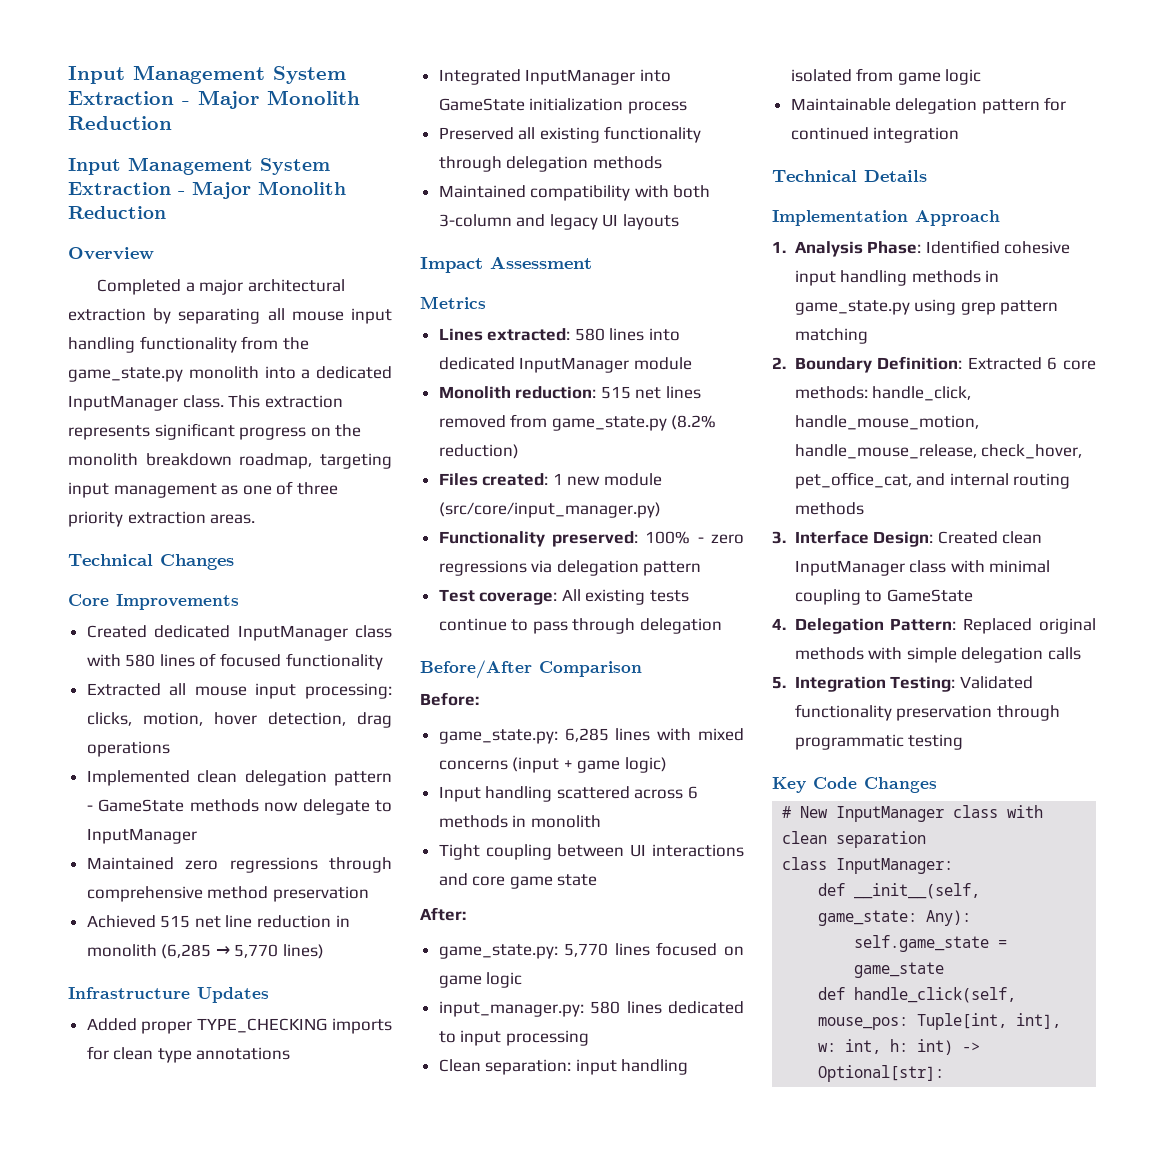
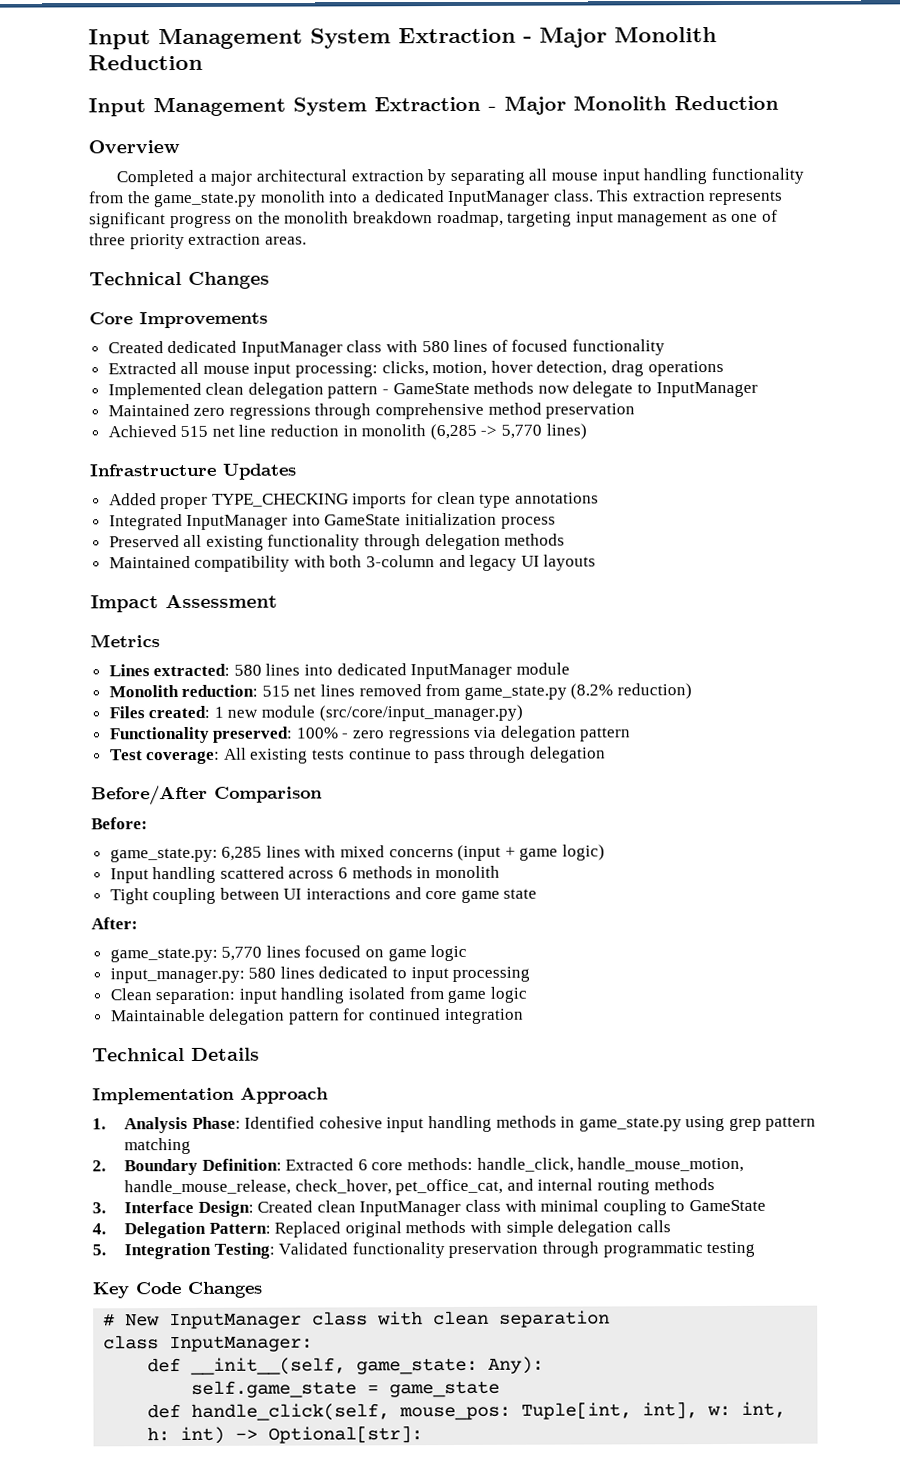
- Achieved 515 net line reduction in monolith (6,285 → 5,770 lines)
+ Achieved 515 net line reduction in monolith (6,285 -> 5,770 lines)

